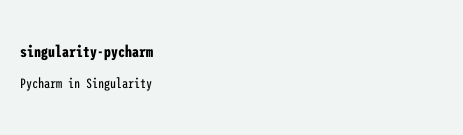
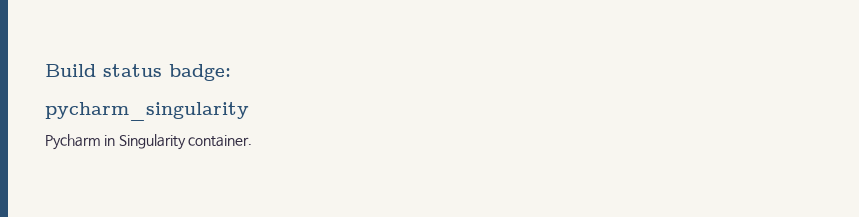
- singularity-pycharm
+ Build status badge:
+ pycharm_singularity
- Pycharm in Singularity
+ Pycharm in Singularity container.

